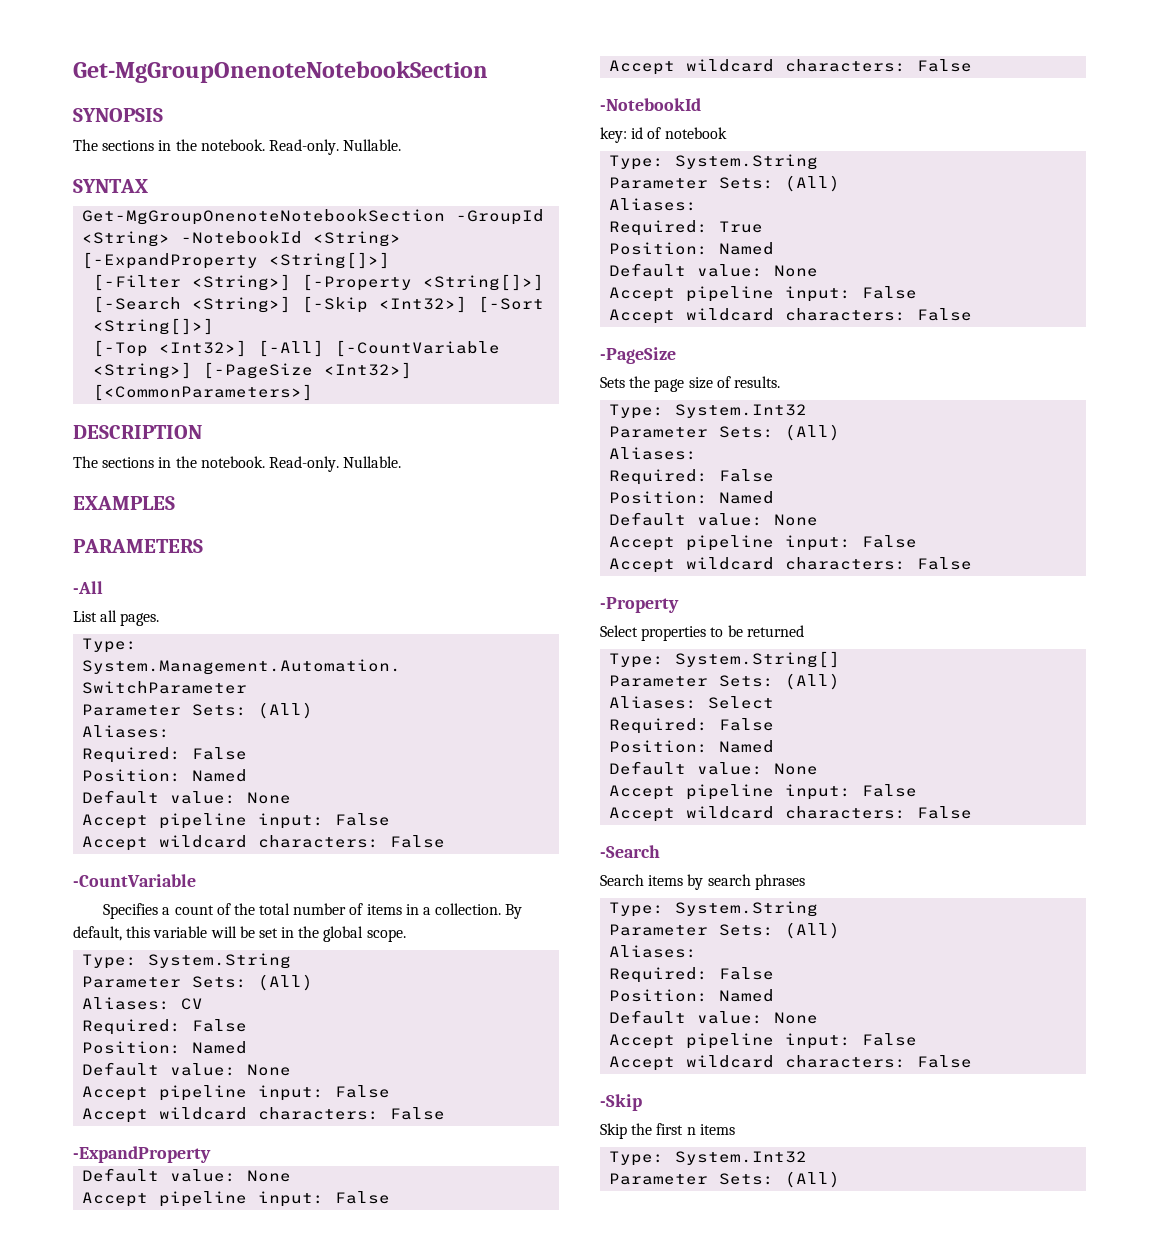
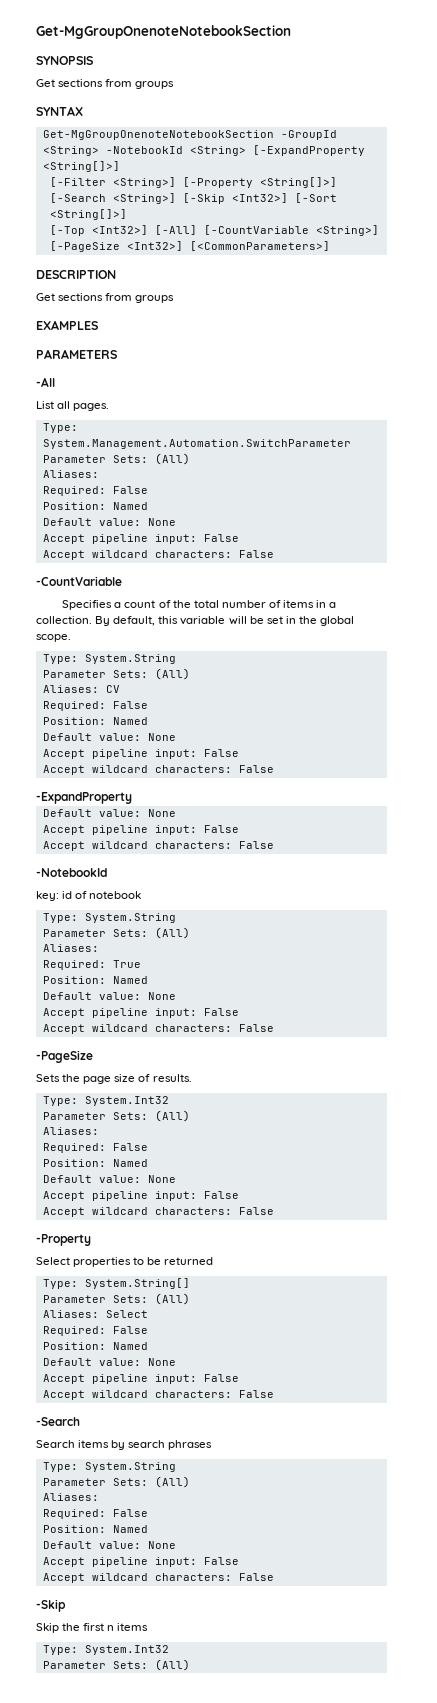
  SYNOPSIS
- The sections in the notebook. Read-only. Nullable.
+ Get sections from groups
  DESCRIPTION
- The sections in the notebook. Read-only. Nullable.
+ Get sections from groups

